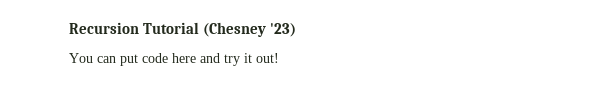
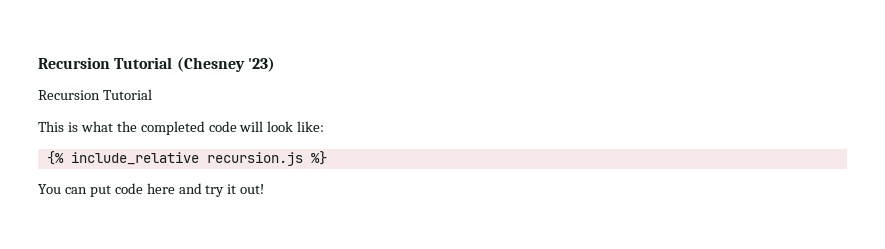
  Recursion Tutorial (Chesney '23)
+ Recursion Tutorial
+ This is what the completed code will look like:
+ {% include_relative recursion.js %}

